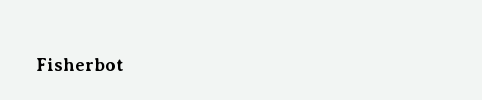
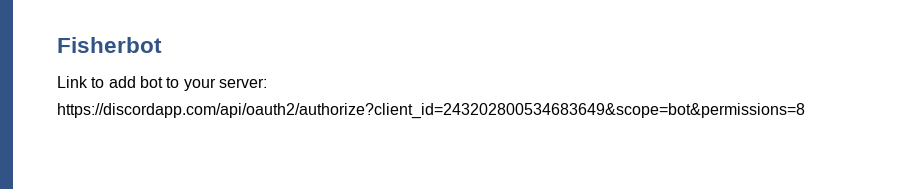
+ Link to add bot to your server: https://discordapp.com/api/oauth2/authorize?client_id=243202800534683649&scope=bot&permissions=8

